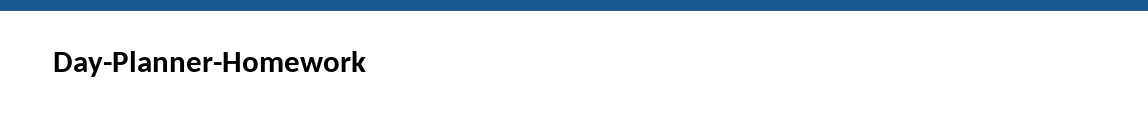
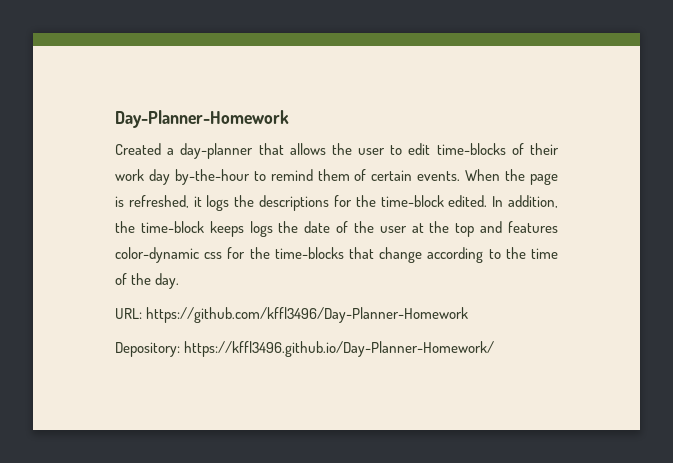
+ Created a day-planner that allows the user to edit time-blocks of their work day by-the-hour to remind them of certain events. When the page is refreshed, it logs the descriptions for the time-block edited. In addition, the time-block keeps logs the date of the user at the top and features color-dynamic css for the time-blocks that change according to the time of the day.
+ URL: https://github.com/kffl3496/Day-Planner-Homework
+ Depository: https://kffl3496.github.io/Day-Planner-Homework/

